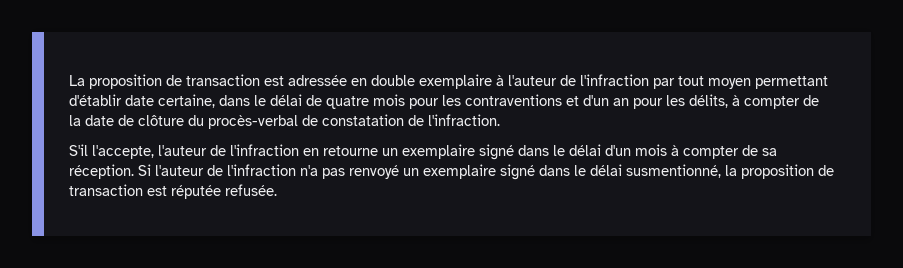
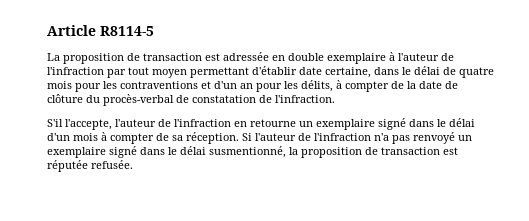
+ Article R8114-5

